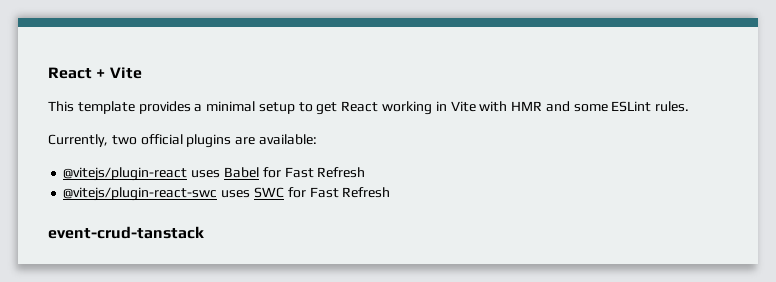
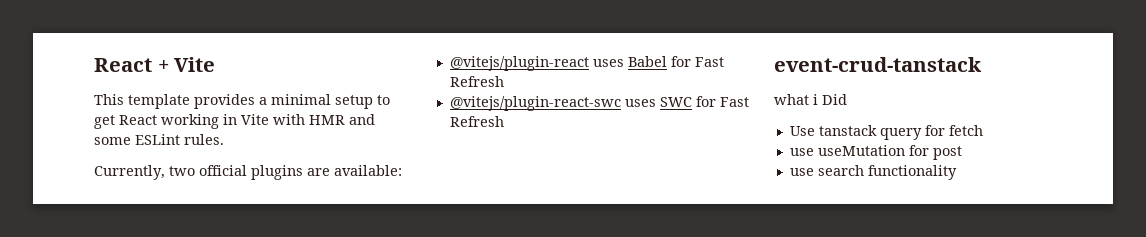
+ what i Did
+ Use tanstack query for fetch
+ use useMutation for post
+ use search functionality

